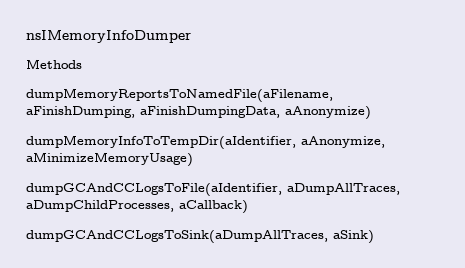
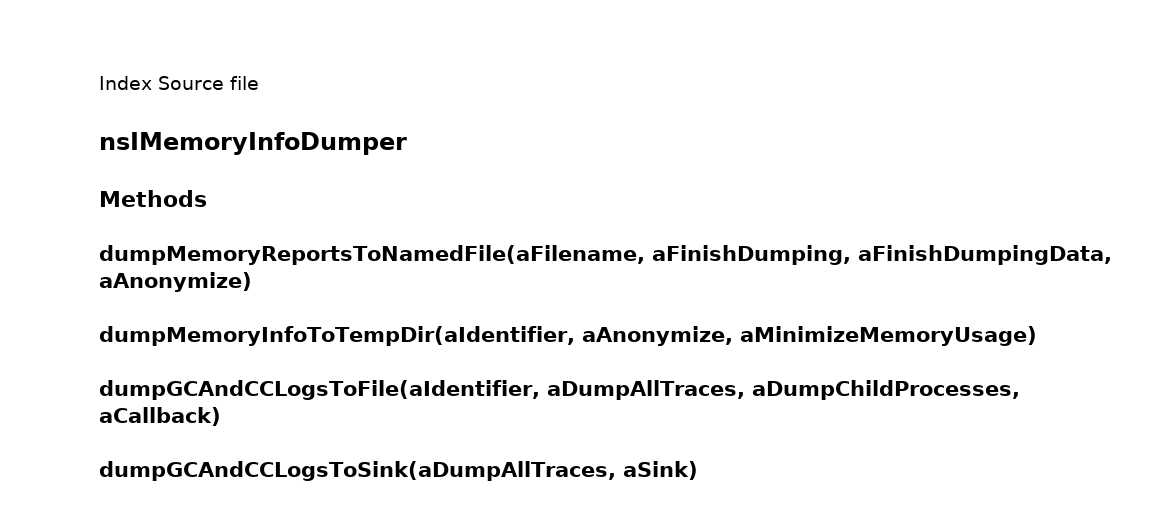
+ Index Source file

